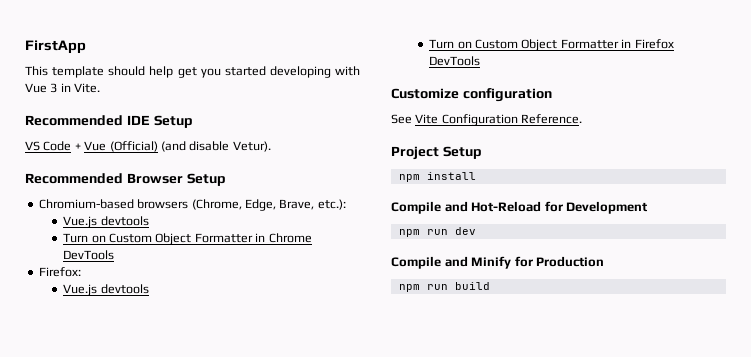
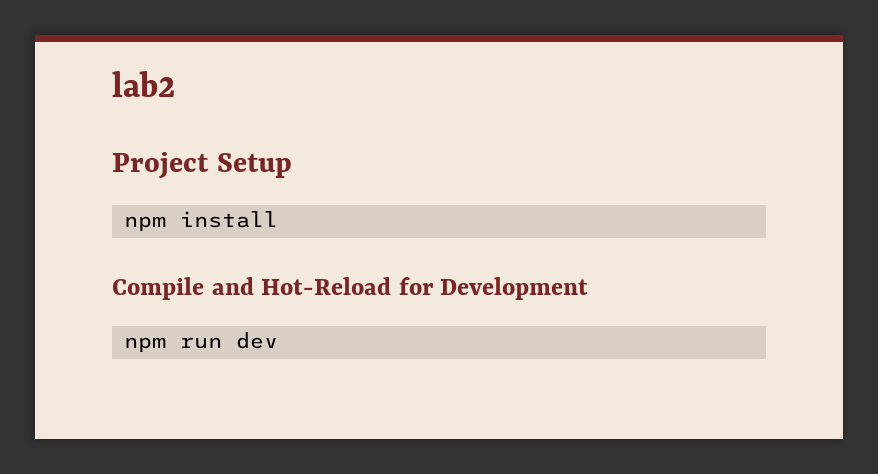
- FirstApp
- This template should help get you started developing with Vue 3 in Vite.
- Recommended IDE Setup
- VS Code + Vue (Official) (and disable Vetur).
- Recommended Browser Setup
- Chromium-based browsers (Chrome, Edge, Brave, etc.):
- Vue.js devtools
- Turn on Custom Object Formatter in Chrome DevTools
- Firefox:
- Vue.js devtools
- Turn on Custom Object Formatter in Firefox DevTools
- Customize configuration
- See Vite Configuration Reference.
+ lab2
- Compile and Minify for Production
- npm run build

